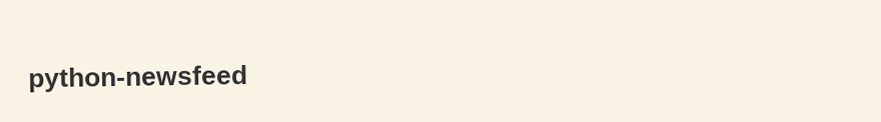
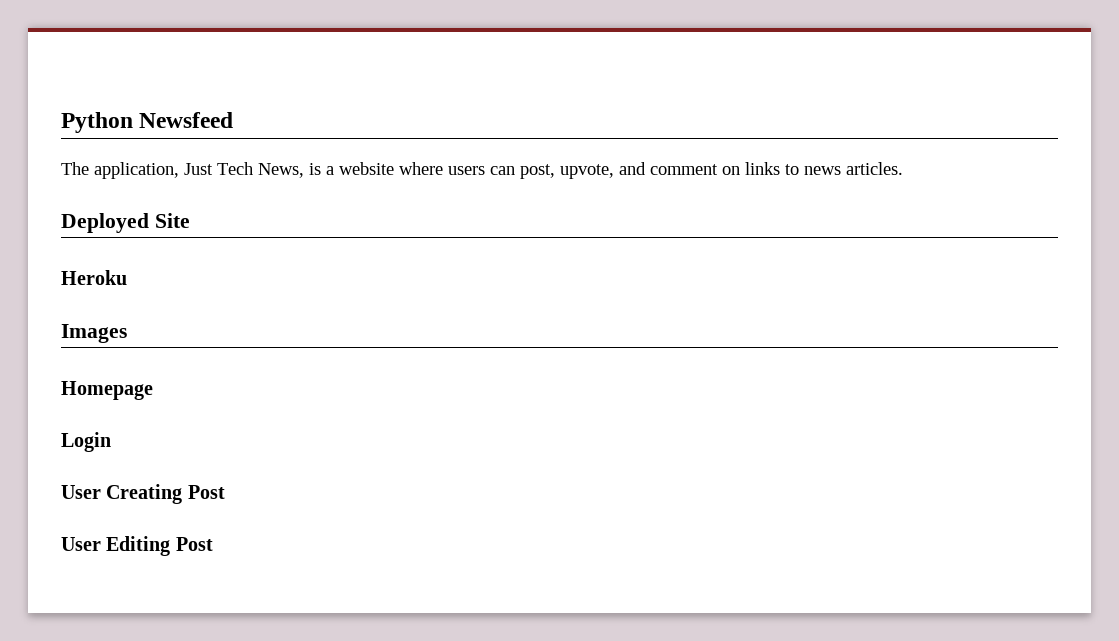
- python-newsfeed
+ Python Newsfeed
+ The application, Just Tech News, is a website where users can post, upvote, and comment on links to news articles.
+ Deployed Site
+ Heroku
+ Images
+ Homepage
+ Login
+ User Creating Post
+ User Editing Post

